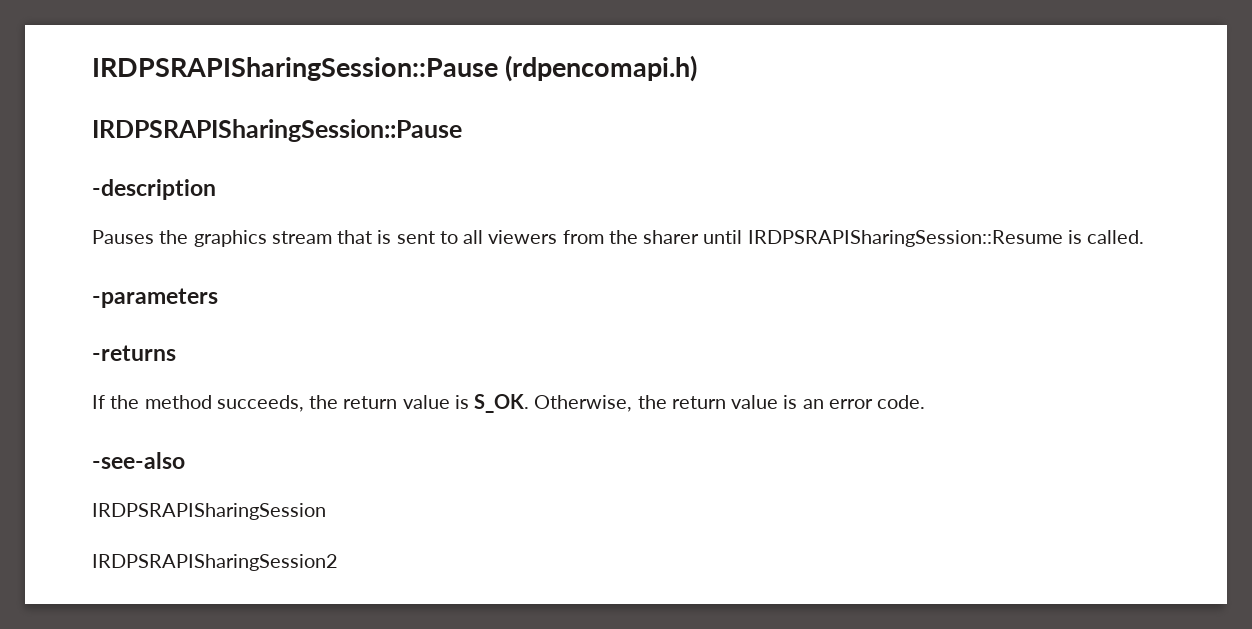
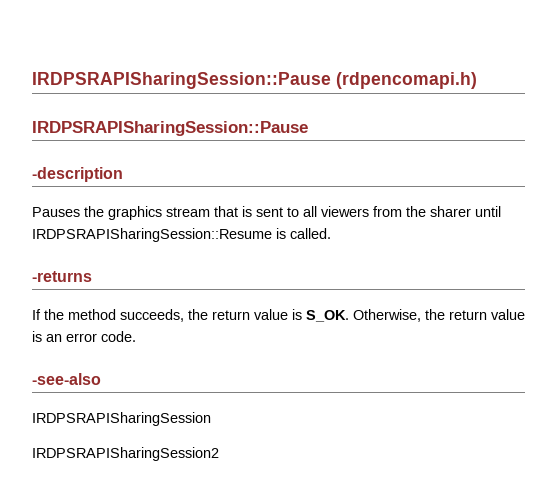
- -parameters

